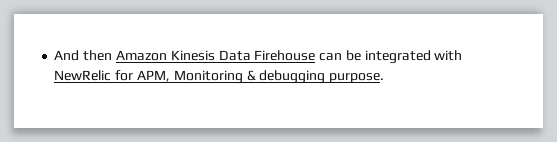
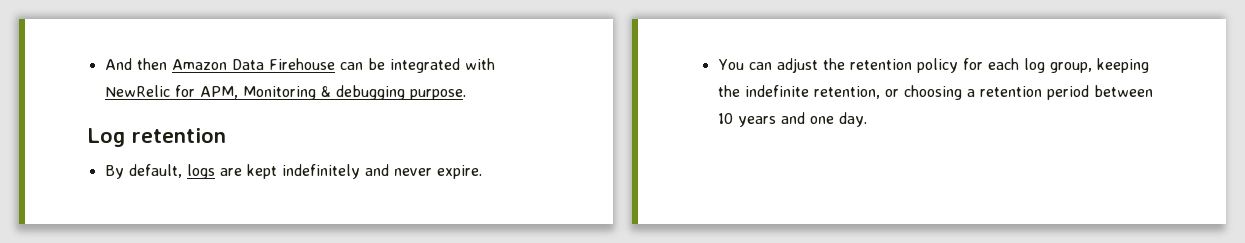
- And then Amazon Kinesis Data Firehouse can be integrated with NewRelic for APM, Monitoring & debugging purpose.
+ And then Amazon Data Firehouse can be integrated with NewRelic for APM, Monitoring & debugging purpose.
+ Log retention
+ By default, logs are kept indefinitely and never expire.
+ You can adjust the retention policy for each log group, keeping the indefinite retention, or choosing a retention period between 10 years and one day.

